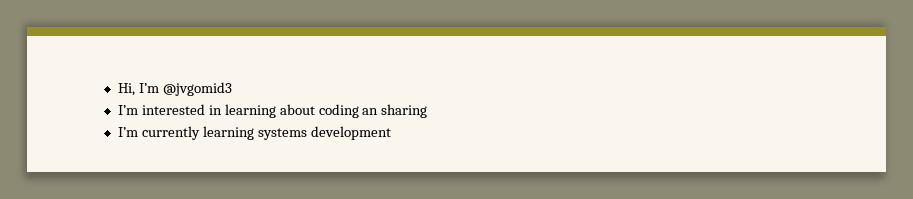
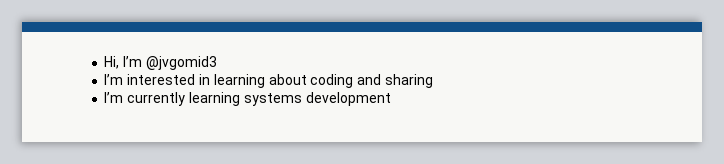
- I’m interested in learning about coding an sharing
+ I’m interested in learning about coding and sharing

